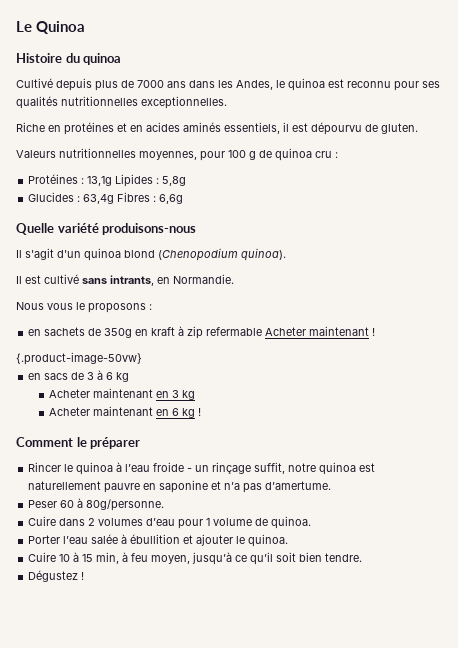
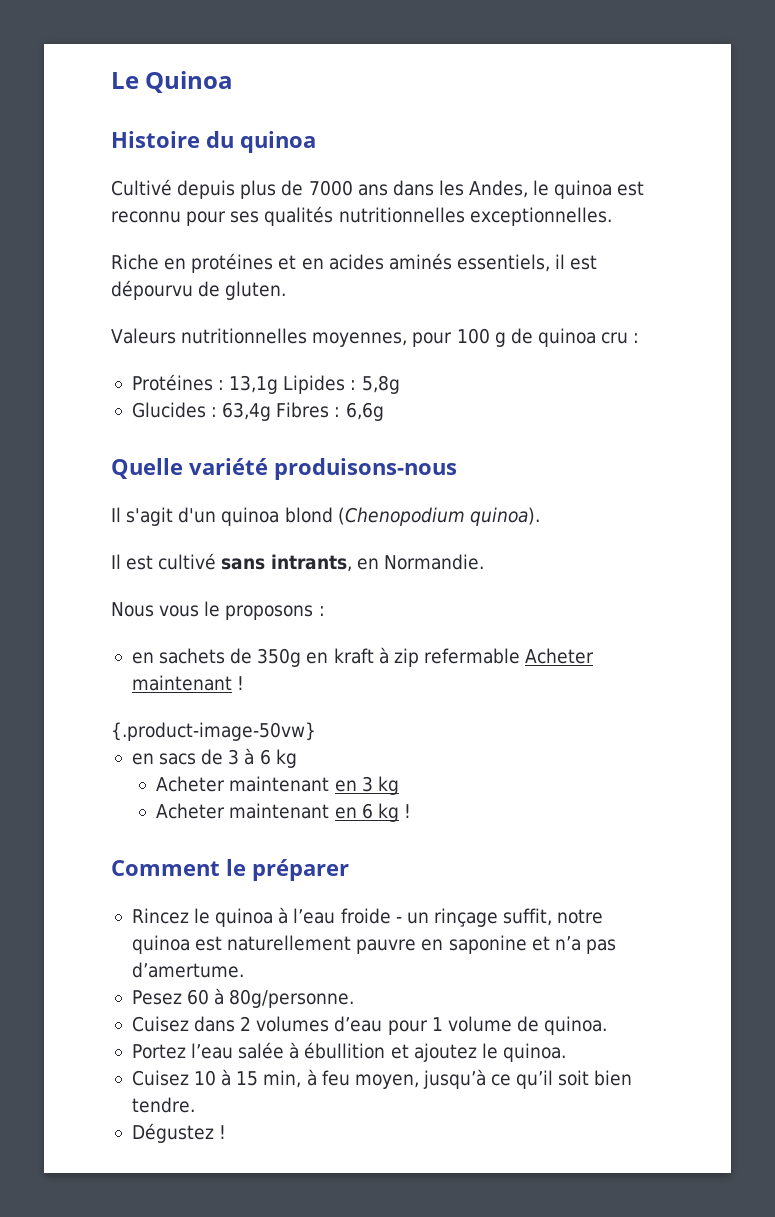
- Rincer le quinoa à l’eau froide - un rinçage suffit, notre quinoa est naturellement pauvre en saponine et n’a pas d’amertume.
+ Rincez le quinoa à l’eau froide - un rinçage suffit, notre quinoa est naturellement pauvre en saponine et n’a pas d’amertume.
- Peser 60 à 80g/personne.
+ Pesez 60 à 80g/personne.
- Cuire dans 2 volumes d’eau pour 1 volume de quinoa.
+ Cuisez dans 2 volumes d’eau pour 1 volume de quinoa.
- Porter l’eau salée à ébullition et ajouter le quinoa.
+ Portez l’eau salée à ébullition et ajoutez le quinoa.
- Cuire 10 à 15 min, à feu moyen, jusqu’à ce qu’il soit bien tendre.
+ Cuisez 10 à 15 min, à feu moyen, jusqu’à ce qu’il soit bien tendre.

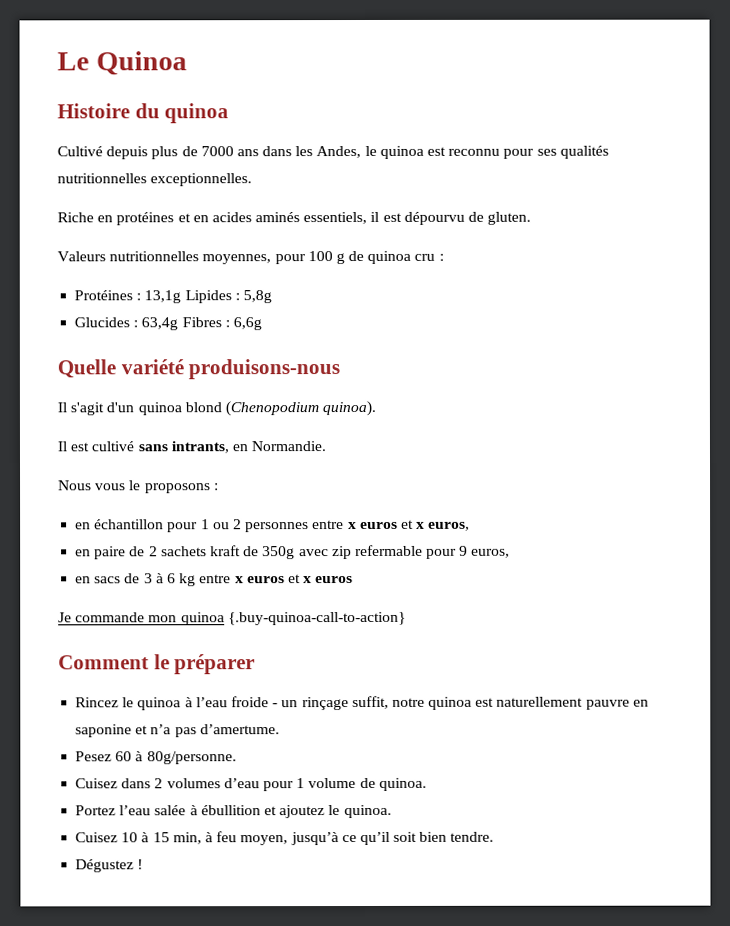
- en sachets de 350g en kraft à zip refermable Acheter maintenant !
- {.product-image-50vw}
+ en échantillon pour 1 ou 2 personnes entre x euros et x euros,
+ en paire de 2 sachets kraft de 350g avec zip refermable pour 9 euros,
- en sacs de 3 à 6 kg
- Acheter maintenant en 3 kg
- Acheter maintenant en 6 kg !
+ en sacs de 3 à 6 kg entre x euros et x euros
+ Je commande mon quinoa {.buy-quinoa-call-to-action}

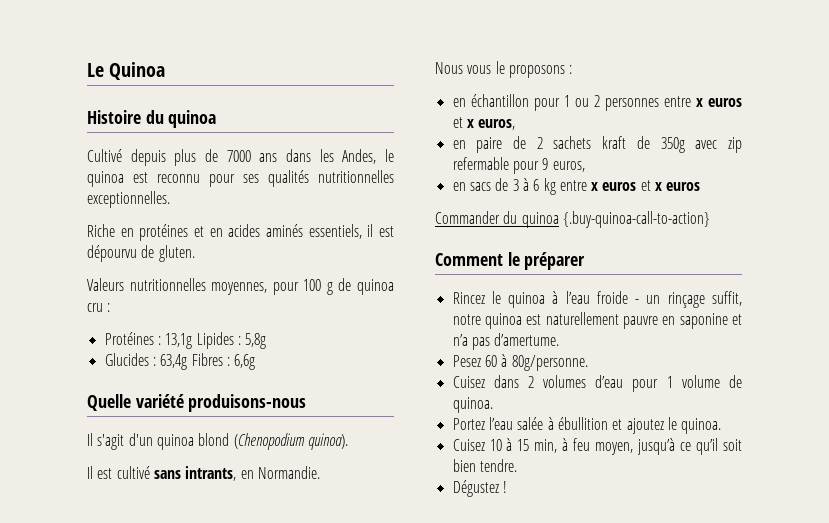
- Je commande mon quinoa {.buy-quinoa-call-to-action}
+ Commander du quinoa {.buy-quinoa-call-to-action}

